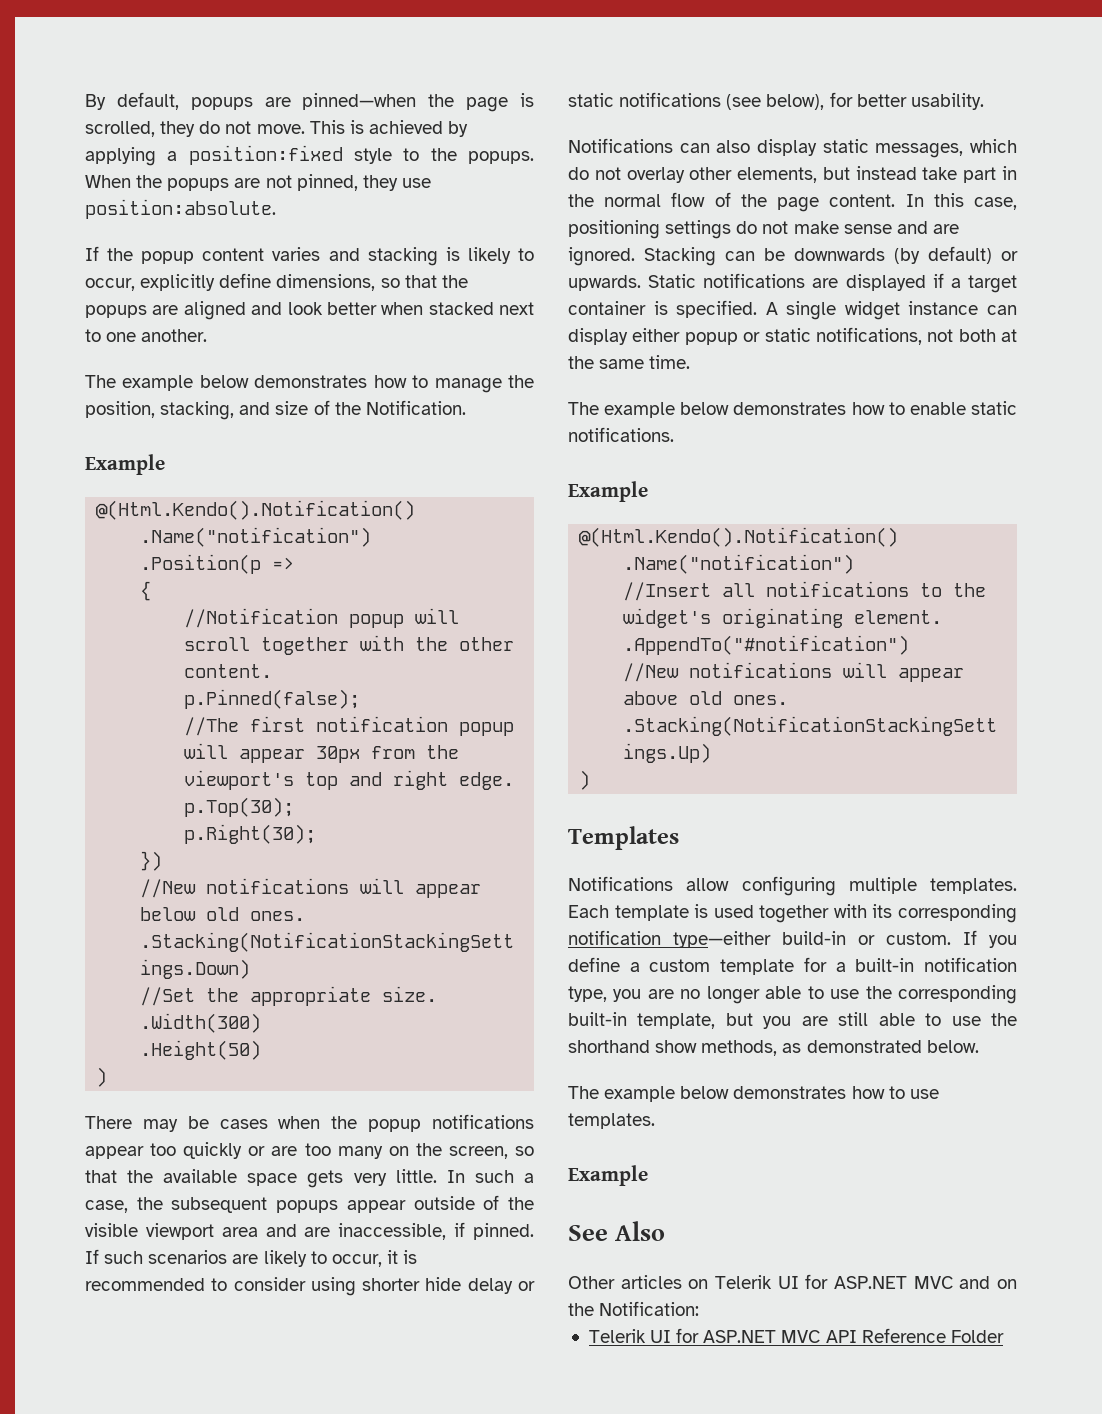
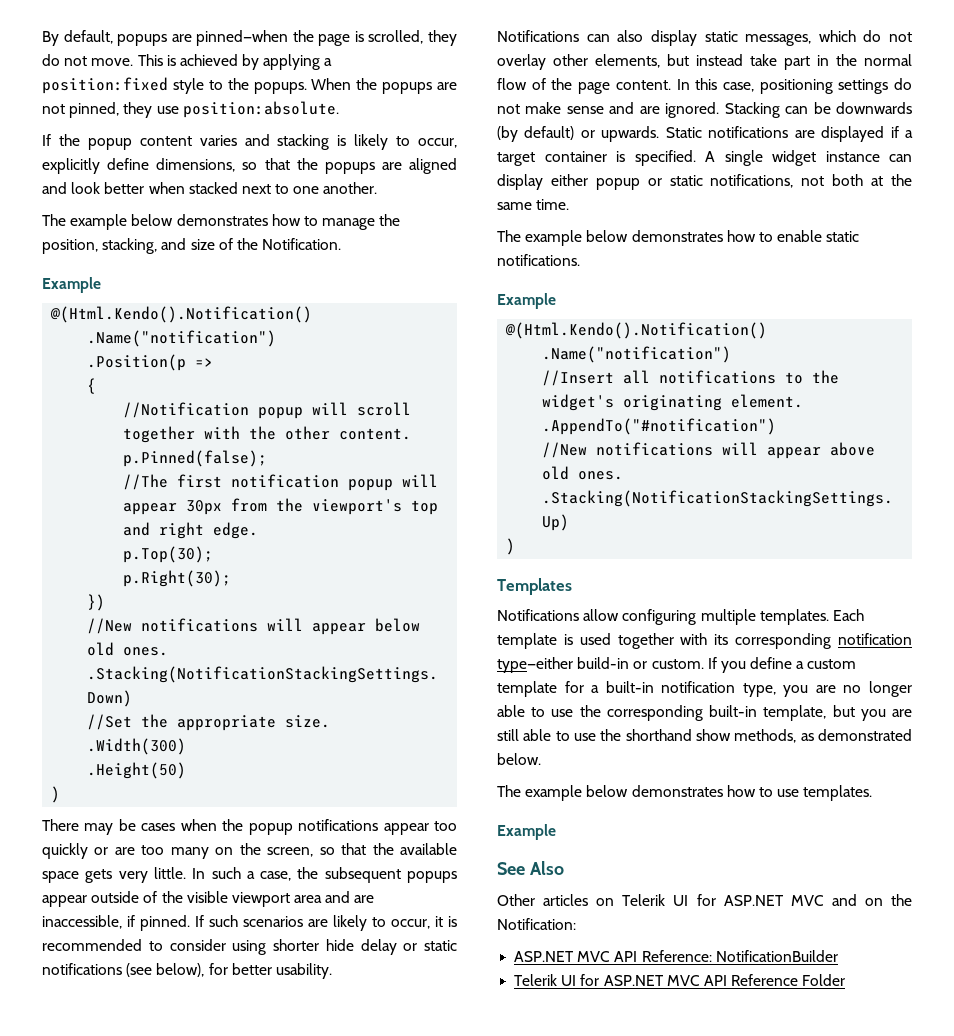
+ ASP.NET MVC API Reference: NotificationBuilder

